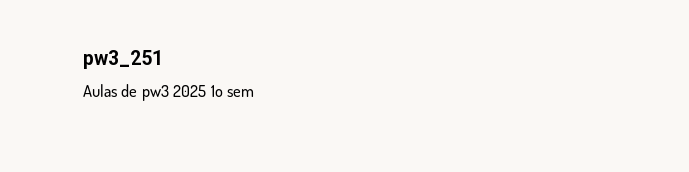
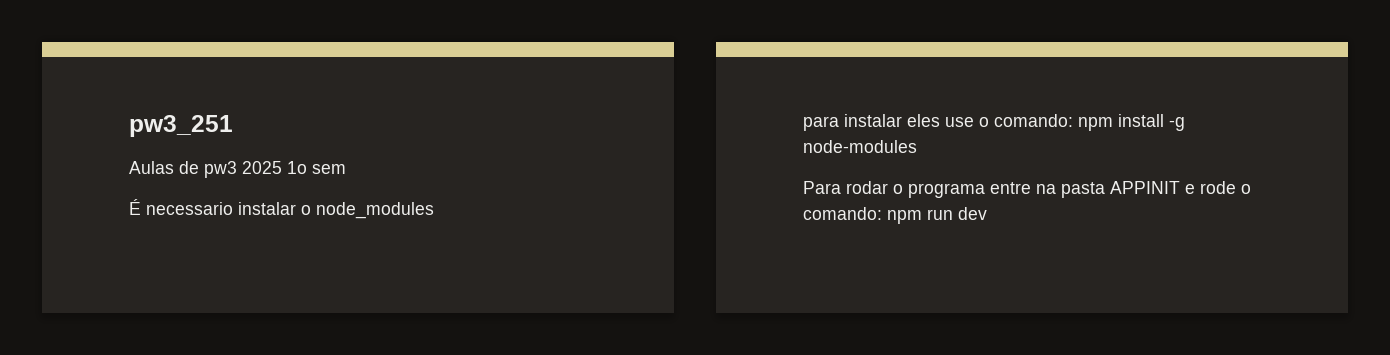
+ É necessario instalar o node_modules
+ para instalar eles use o comando: npm install -g node-modules
+ Para rodar o programa entre na pasta APPINIT e rode o comando: npm run dev

